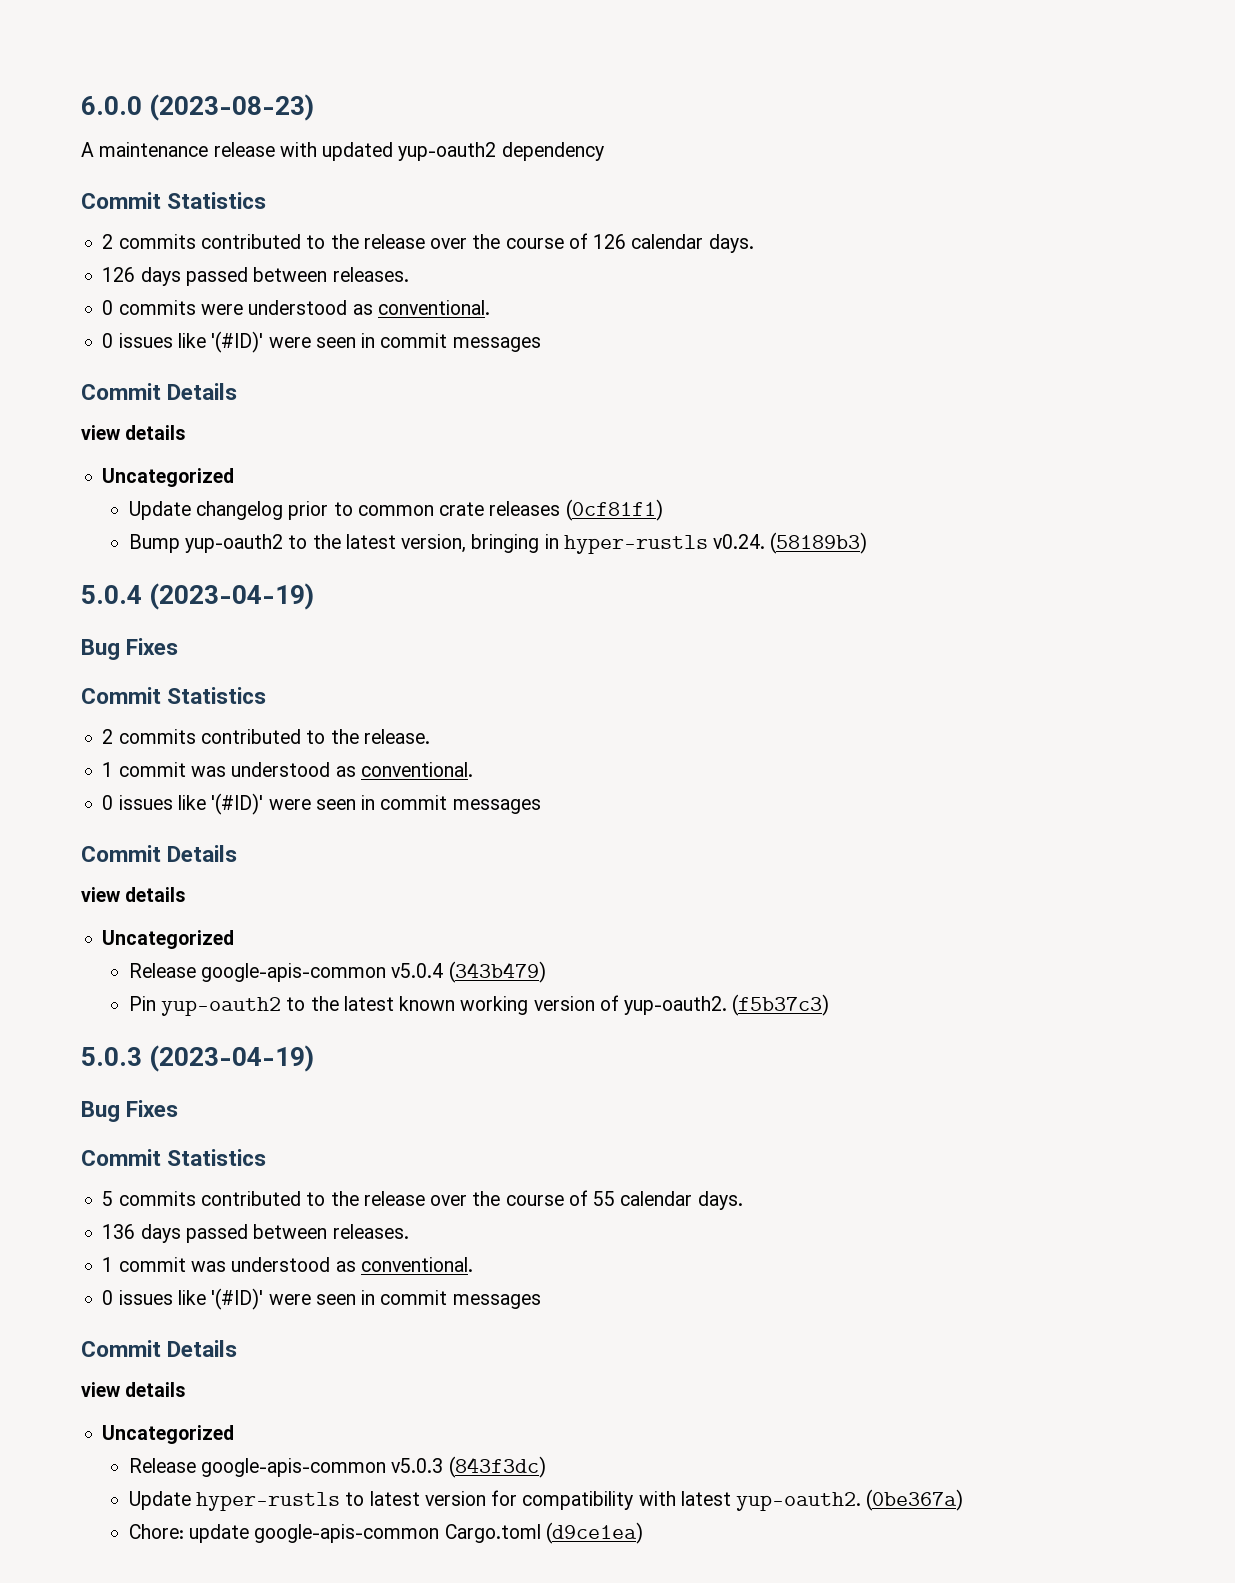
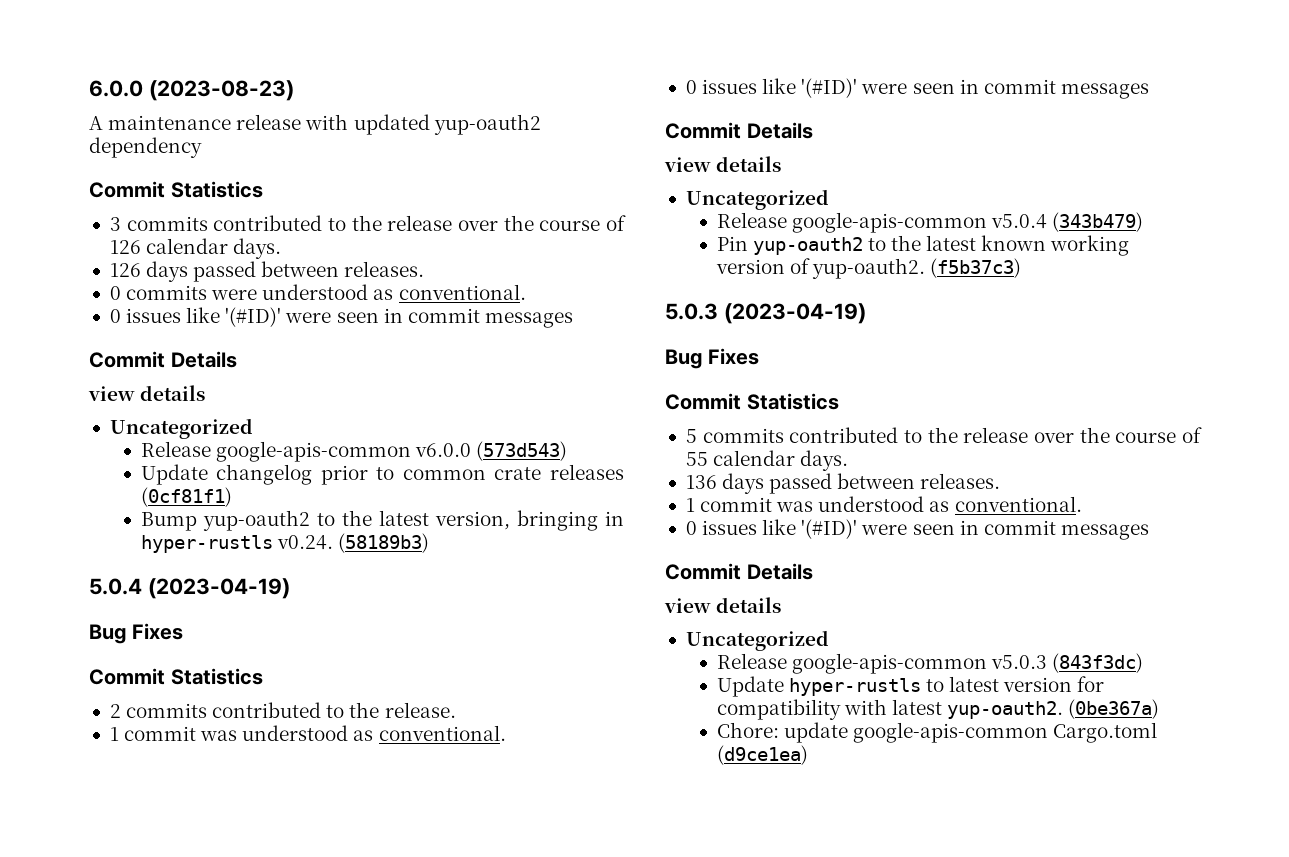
- 2 commits contributed to the release over the course of 126 calendar days.
+ 3 commits contributed to the release over the course of 126 calendar days.
+ Release google-apis-common v6.0.0 (573d543)

